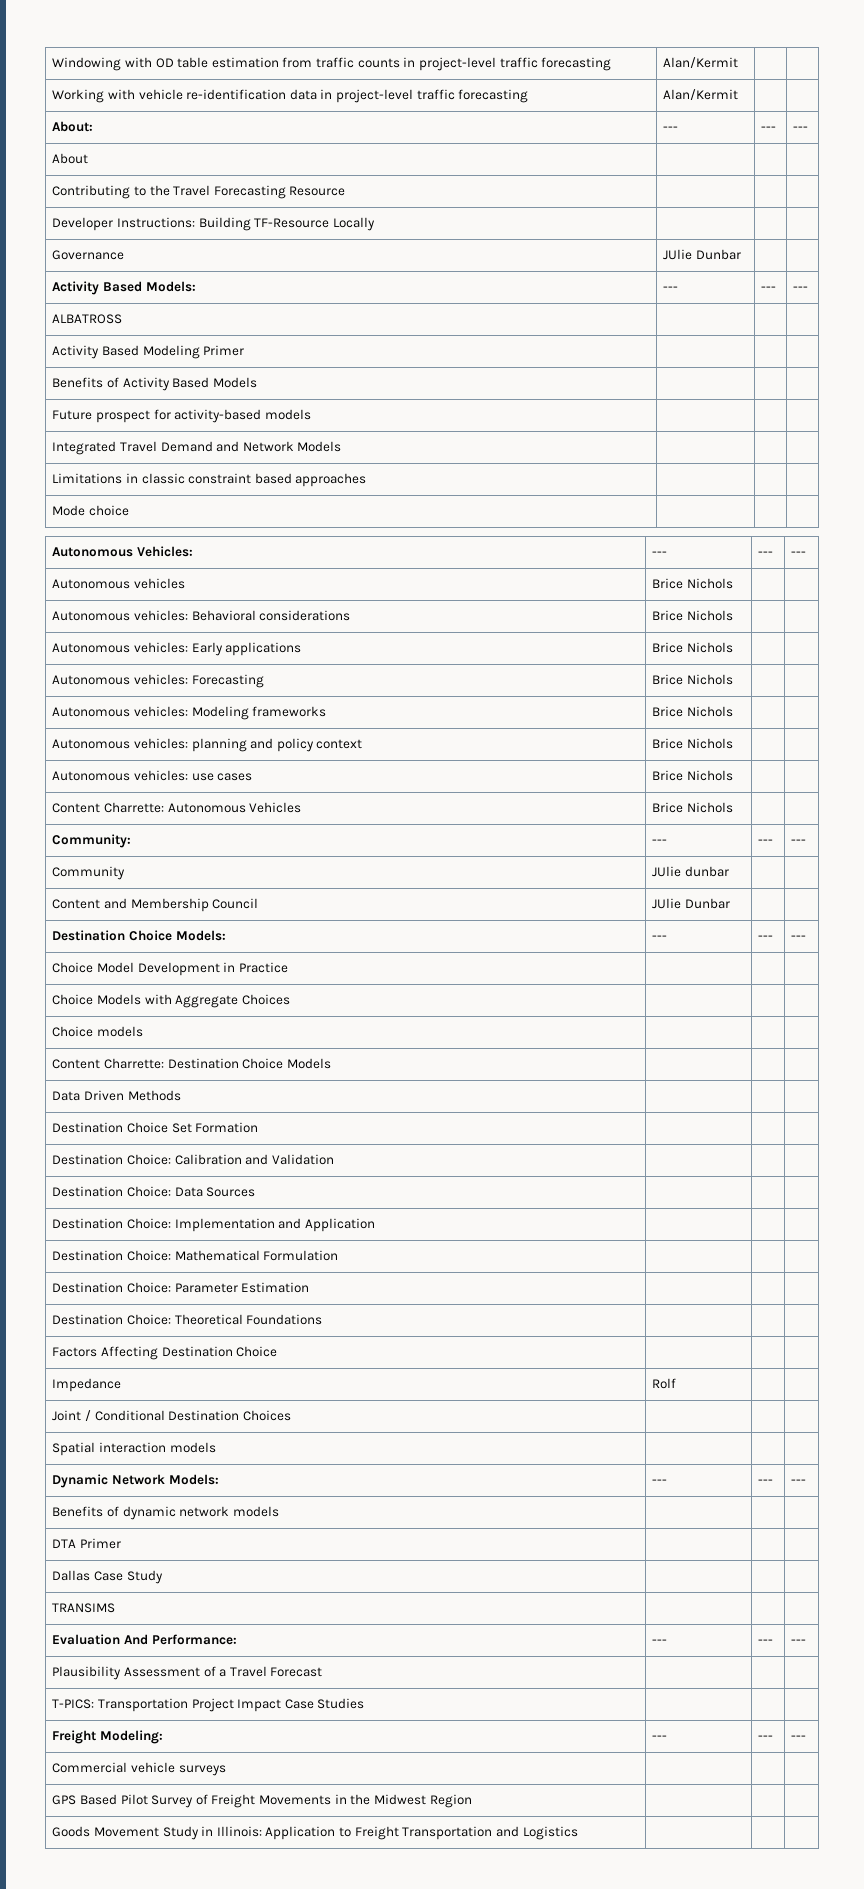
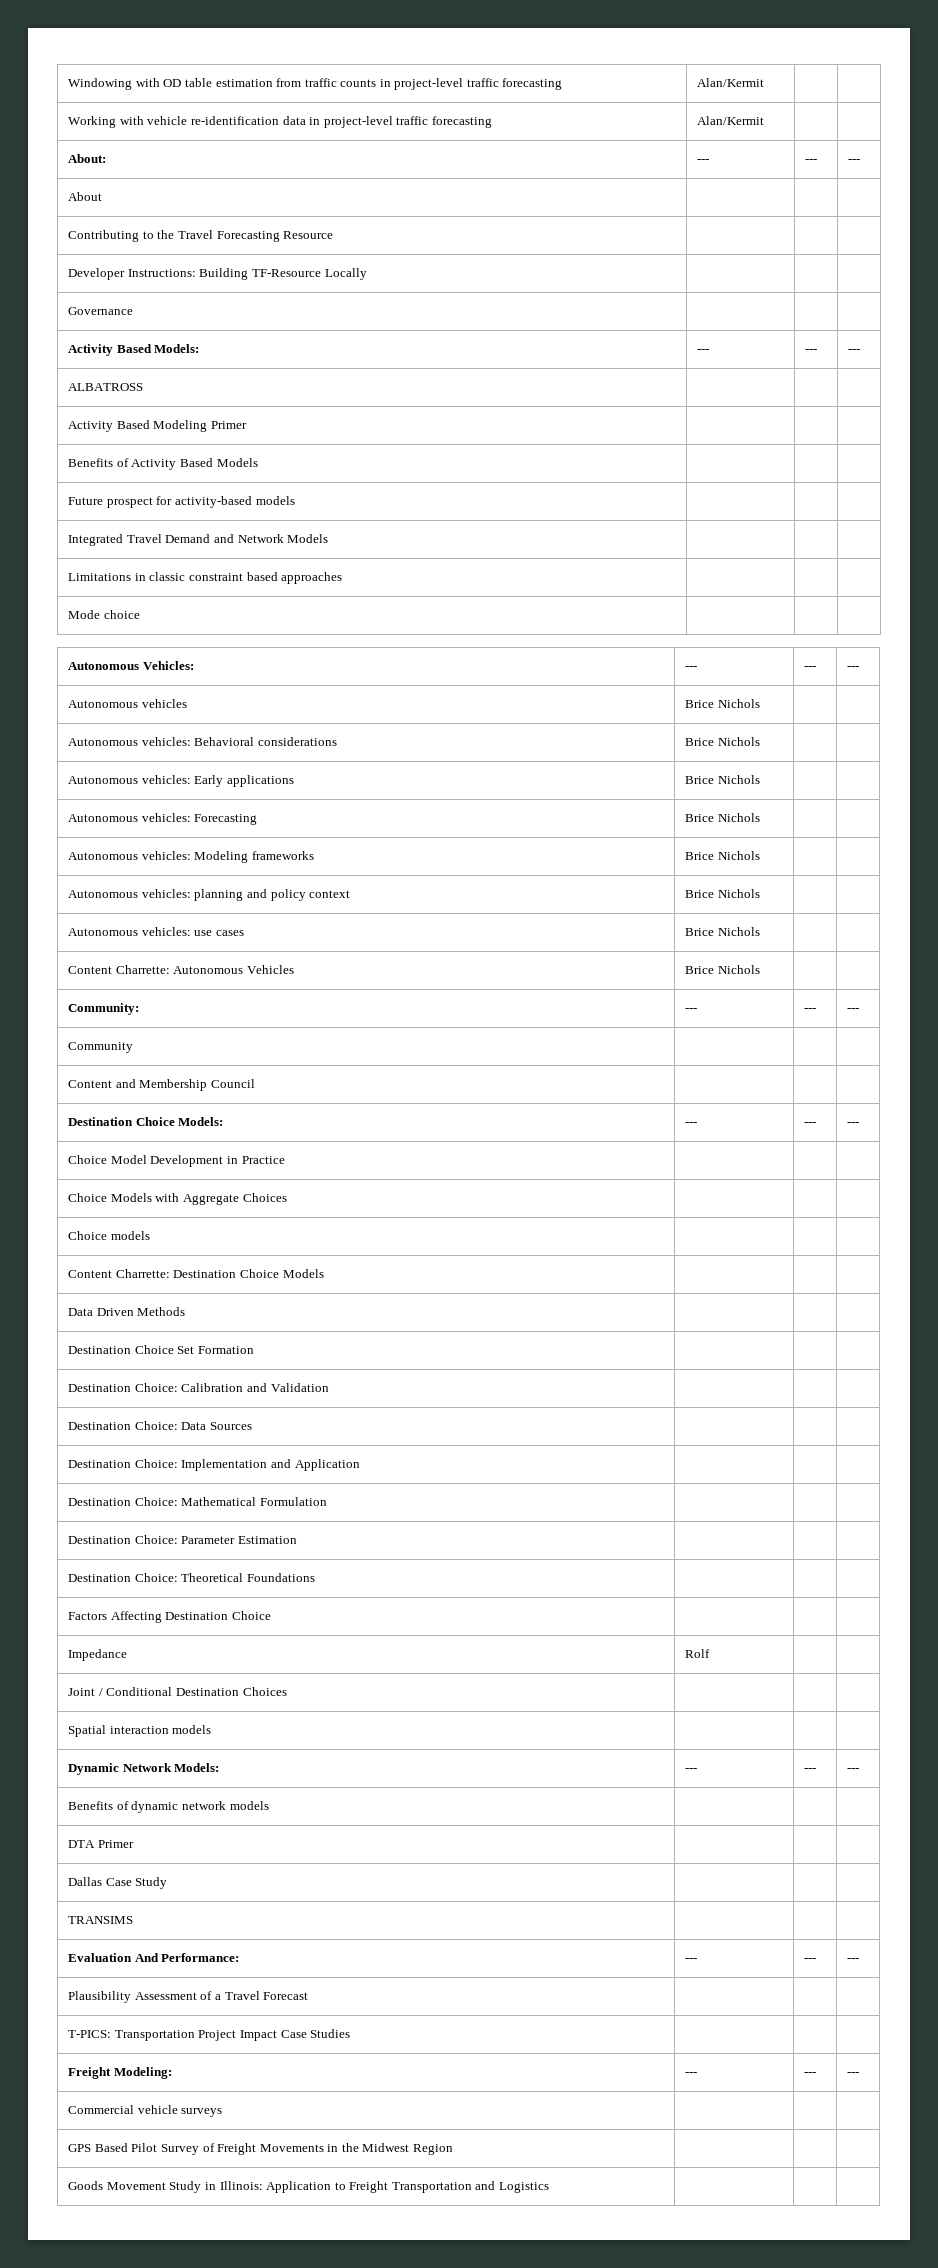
- Governance | JUlie Dunbar | |
+ Governance | | |
- Community | JUlie dunbar | |
+ Community | | |
- Content and Membership Council | JUlie Dunbar | |
+ Content and Membership Council | | |

